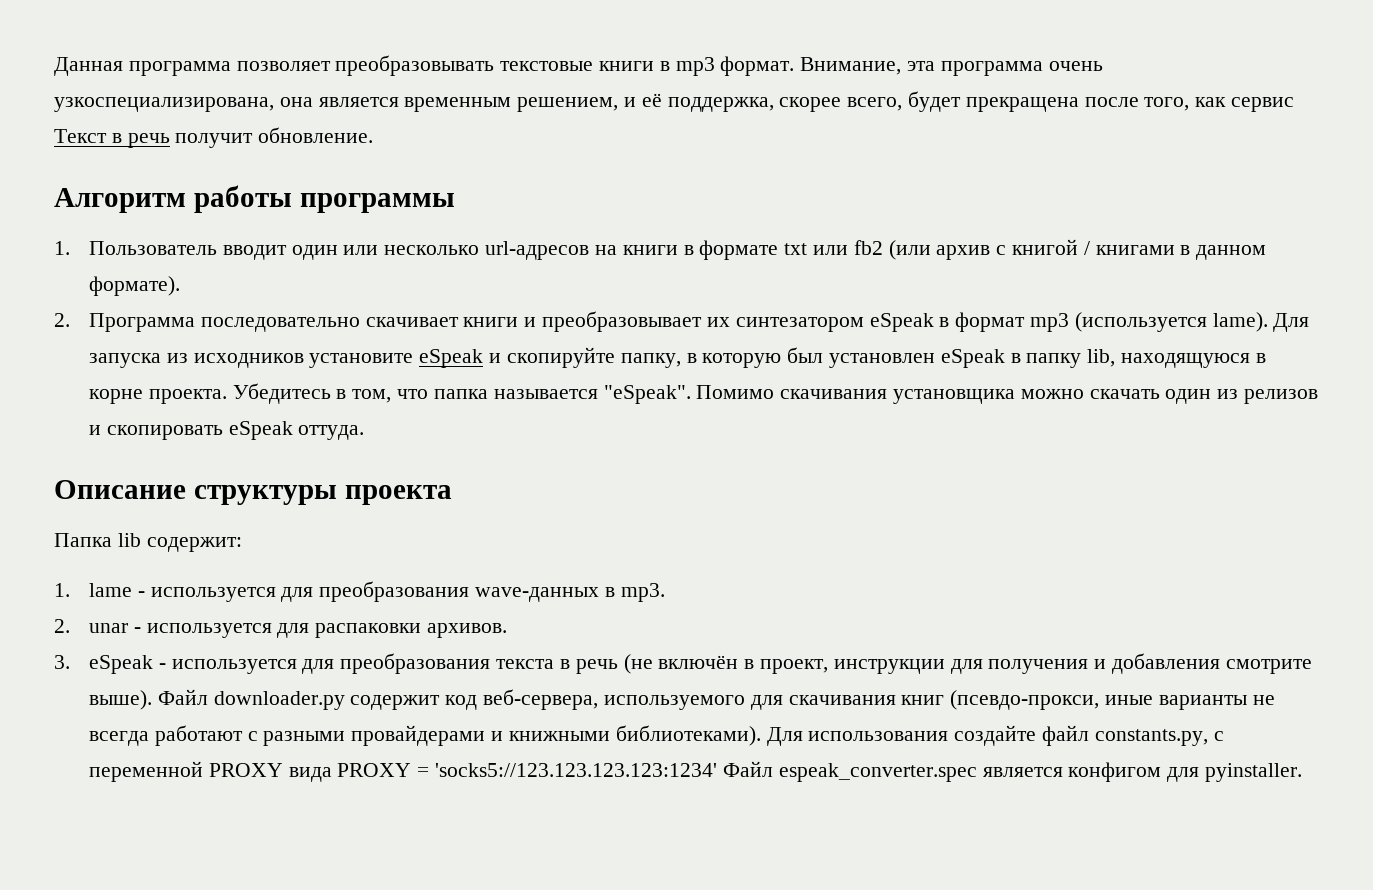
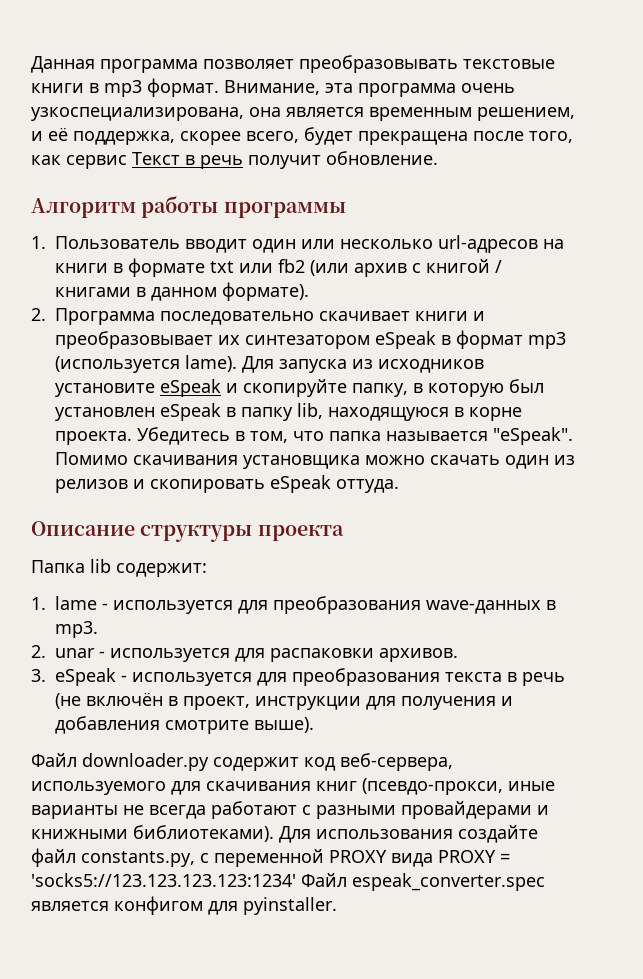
- 3. eSpeak - используется для преобразования текста в речь (не включён в проект, инструкции для получения и добавления смотрите выше). Файл downloader.py содержит код веб-сервера, используемого для скачивания книг (псевдо-прокси, иные варианты не всегда работают с разными провайдерами и книжными библиотеками).
+ 3. eSpeak - используется для преобразования текста в речь (не включён в проект, инструкции для получения и добавления смотрите выше).
+ Файл downloader.py содержит код веб-сервера, используемого для скачивания книг (псевдо-прокси, иные варианты не всегда работают с разными провайдерами и книжными библиотеками).

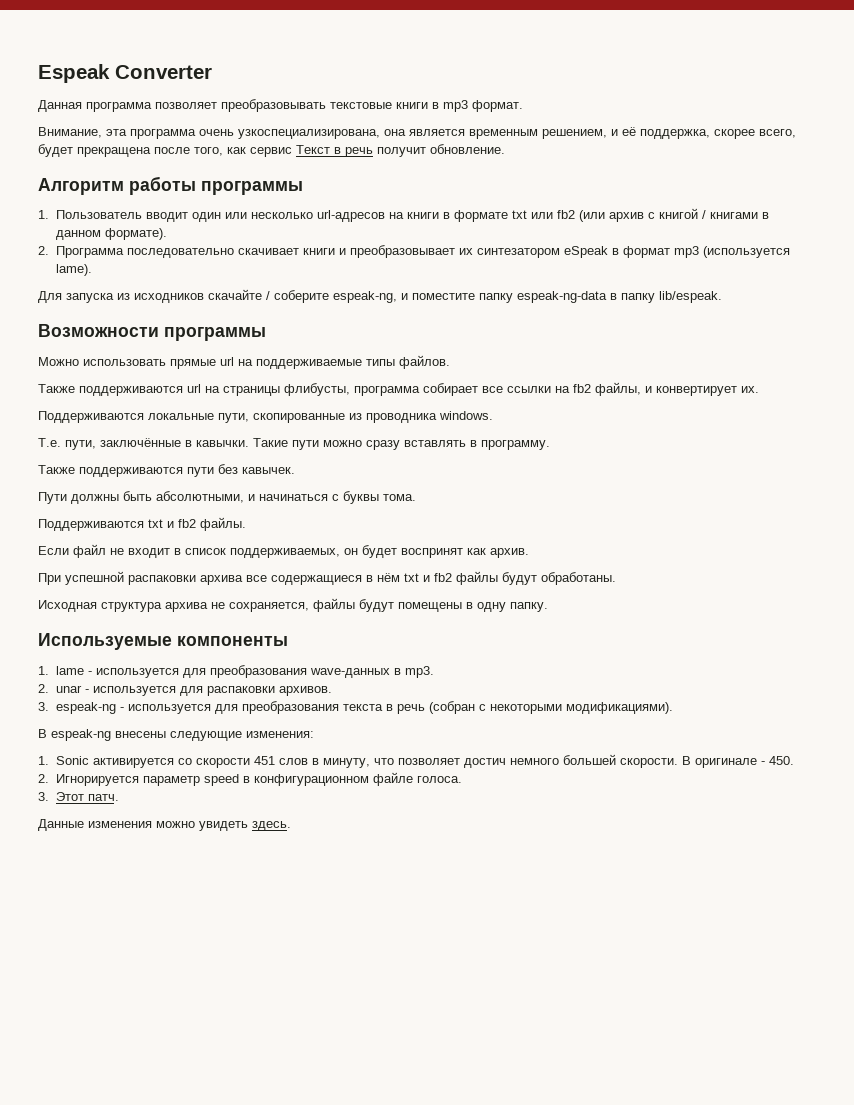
+ Espeak Converter
- Данная программа позволяет преобразовывать текстовые книги в mp3 формат. Внимание, эта программа очень узкоспециализирована, она является временным решением, и её поддержка, скорее всего, будет прекращена после того, как сервис Текст в речь получит обновление.
+ Данная программа позволяет преобразовывать текстовые книги в mp3 формат.
+ Внимание, эта программа очень узкоспециализирована, она является временным решением, и её поддержка, скорее всего, будет прекращена после того, как сервис Текст в речь получит обновление.
- 2. Программа последовательно скачивает книги и преобразовывает их синтезатором eSpeak в формат mp3 (используется lame). Для запуска из исходников установите eSpeak и скопируйте папку, в которую был установлен eSpeak в папку lib, находящуюся в корне проекта. Убедитесь в том, что папка называется "eSpeak". Помимо скачивания установщика можно скачать один из релизов и скопировать eSpeak оттуда.
- Описание структуры проекта
- Папка lib содержит:
+ 2. Программа последовательно скачивает книги и преобразовывает их синтезатором eSpeak в формат mp3 (используется lame).
+ Для запуска из исходников скачайте / соберите espeak-ng, и поместите папку espeak-ng-data в папку lib/espeak.
+ Возможности программы
+ Можно использовать прямые url на поддерживаемые типы файлов.
+ Также поддерживаются url на страницы флибусты, программа собирает все ссылки на fb2 файлы, и конвертирует их.
+ Поддерживаются локальные пути, скопированные из проводника windows.
+ Т.е. пути, заключённые в кавычки. Такие пути можно сразу вставлять в программу.
+ Также поддерживаются пути без кавычек.
+ Пути должны быть абсолютными, и начинаться с буквы тома.
+ Поддерживаются txt и fb2 файлы.
+ Если файл не входит в список поддерживаемых, он будет воспринят как архив.
+ При успешной распаковки архива все содержащиеся в нём txt и fb2 файлы будут обработаны.
+ Исходная структура архива не сохраняется, файлы будут помещены в одну папку.
+ Используемые компоненты
- 3. eSpeak - используется для преобразования текста в речь (не включён в проект, инструкции для получения и добавления смотрите выше).
- Файл downloader.py содержит код веб-сервера, используемого для скачивания книг (псевдо-прокси, иные варианты не всегда работают с разными провайдерами и книжными библиотеками). Для использования создайте файл constants.py, с переменной PROXY вида PROXY = 'socks5://123.123.123.123:1234' Файл espeak_converter.spec является конфигом для pyinstaller.
+ 3. espeak-ng - используется для преобразования текста в речь (собран с некоторыми модификациями).
+ В espeak-ng внесены следующие изменения:
+ 1. Sonic активируется со скорости 451 слов в минуту, что позволяет достич немного большей скорости. В оригинале - 450.
+ 2. Игнорируется параметр speed в конфигурационном файле голоса.
+ 3. Этот патч.
+ Данные изменения можно увидеть здесь.

